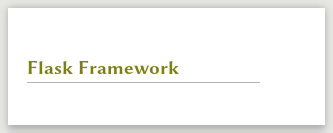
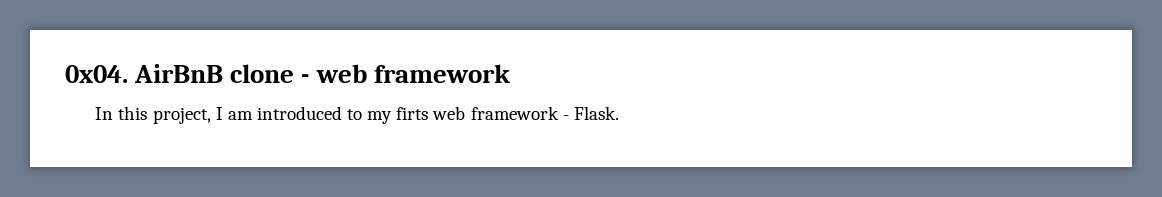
- Flask Framework
+ 0x04. AirBnB clone - web framework
+ In this project, I am introduced to my firts web framework - Flask.

